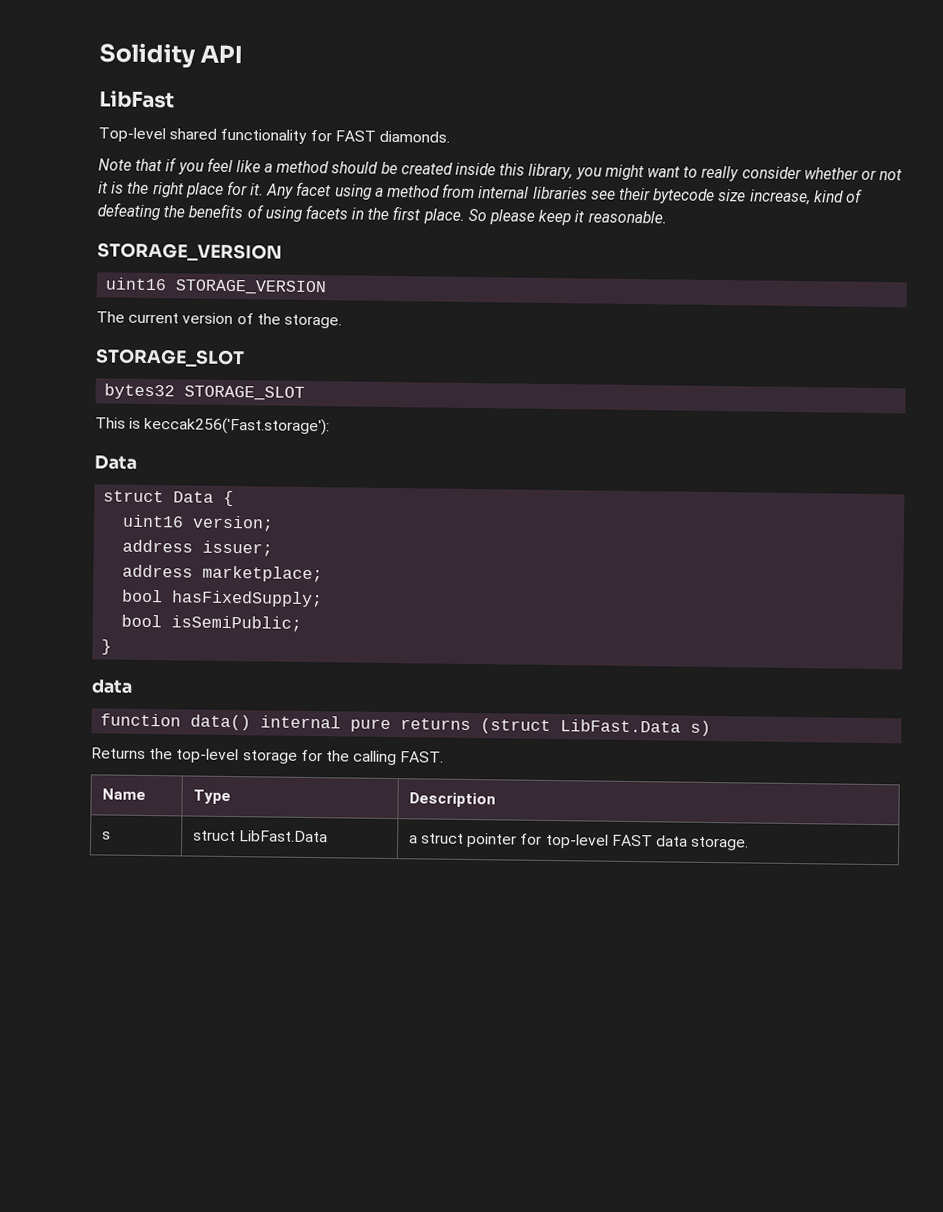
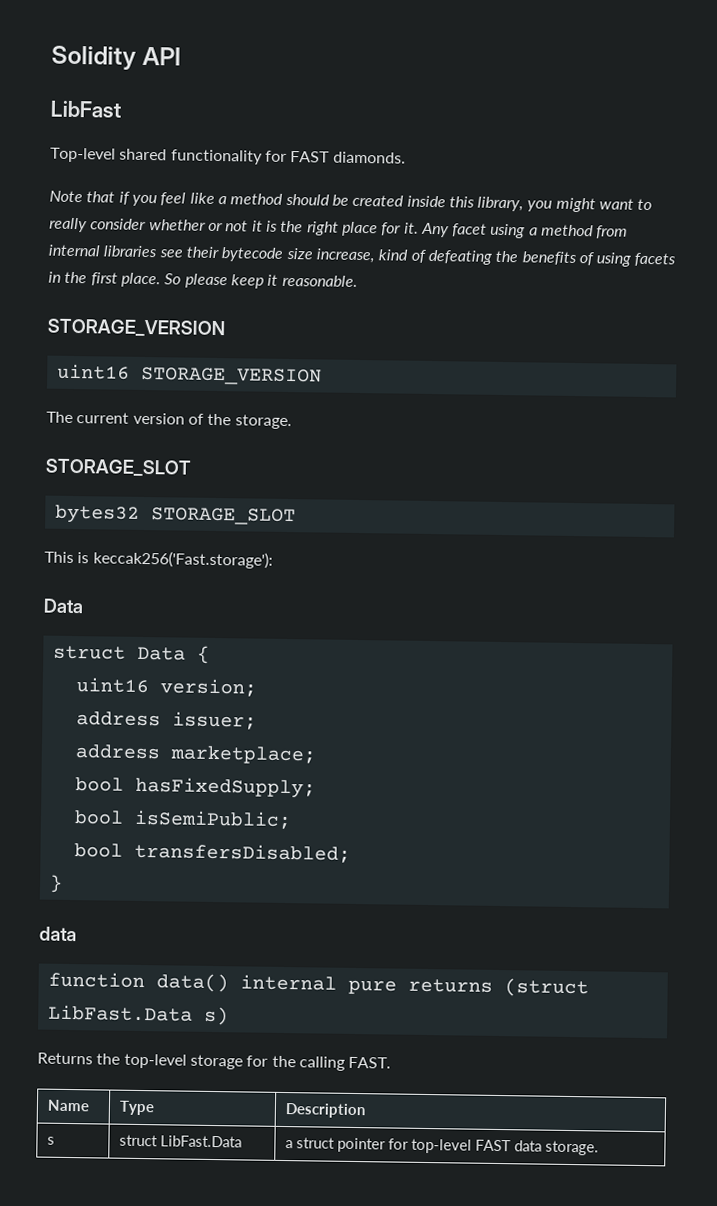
+ bool transfersDisabled;

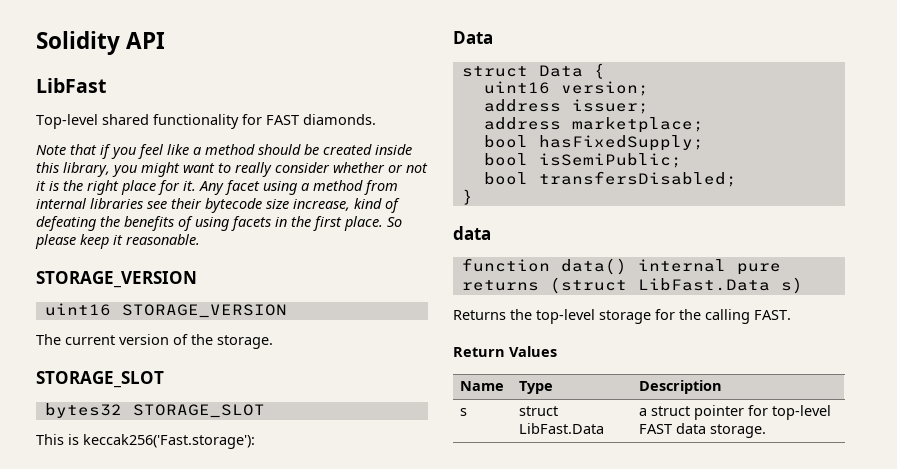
+ Return Values

